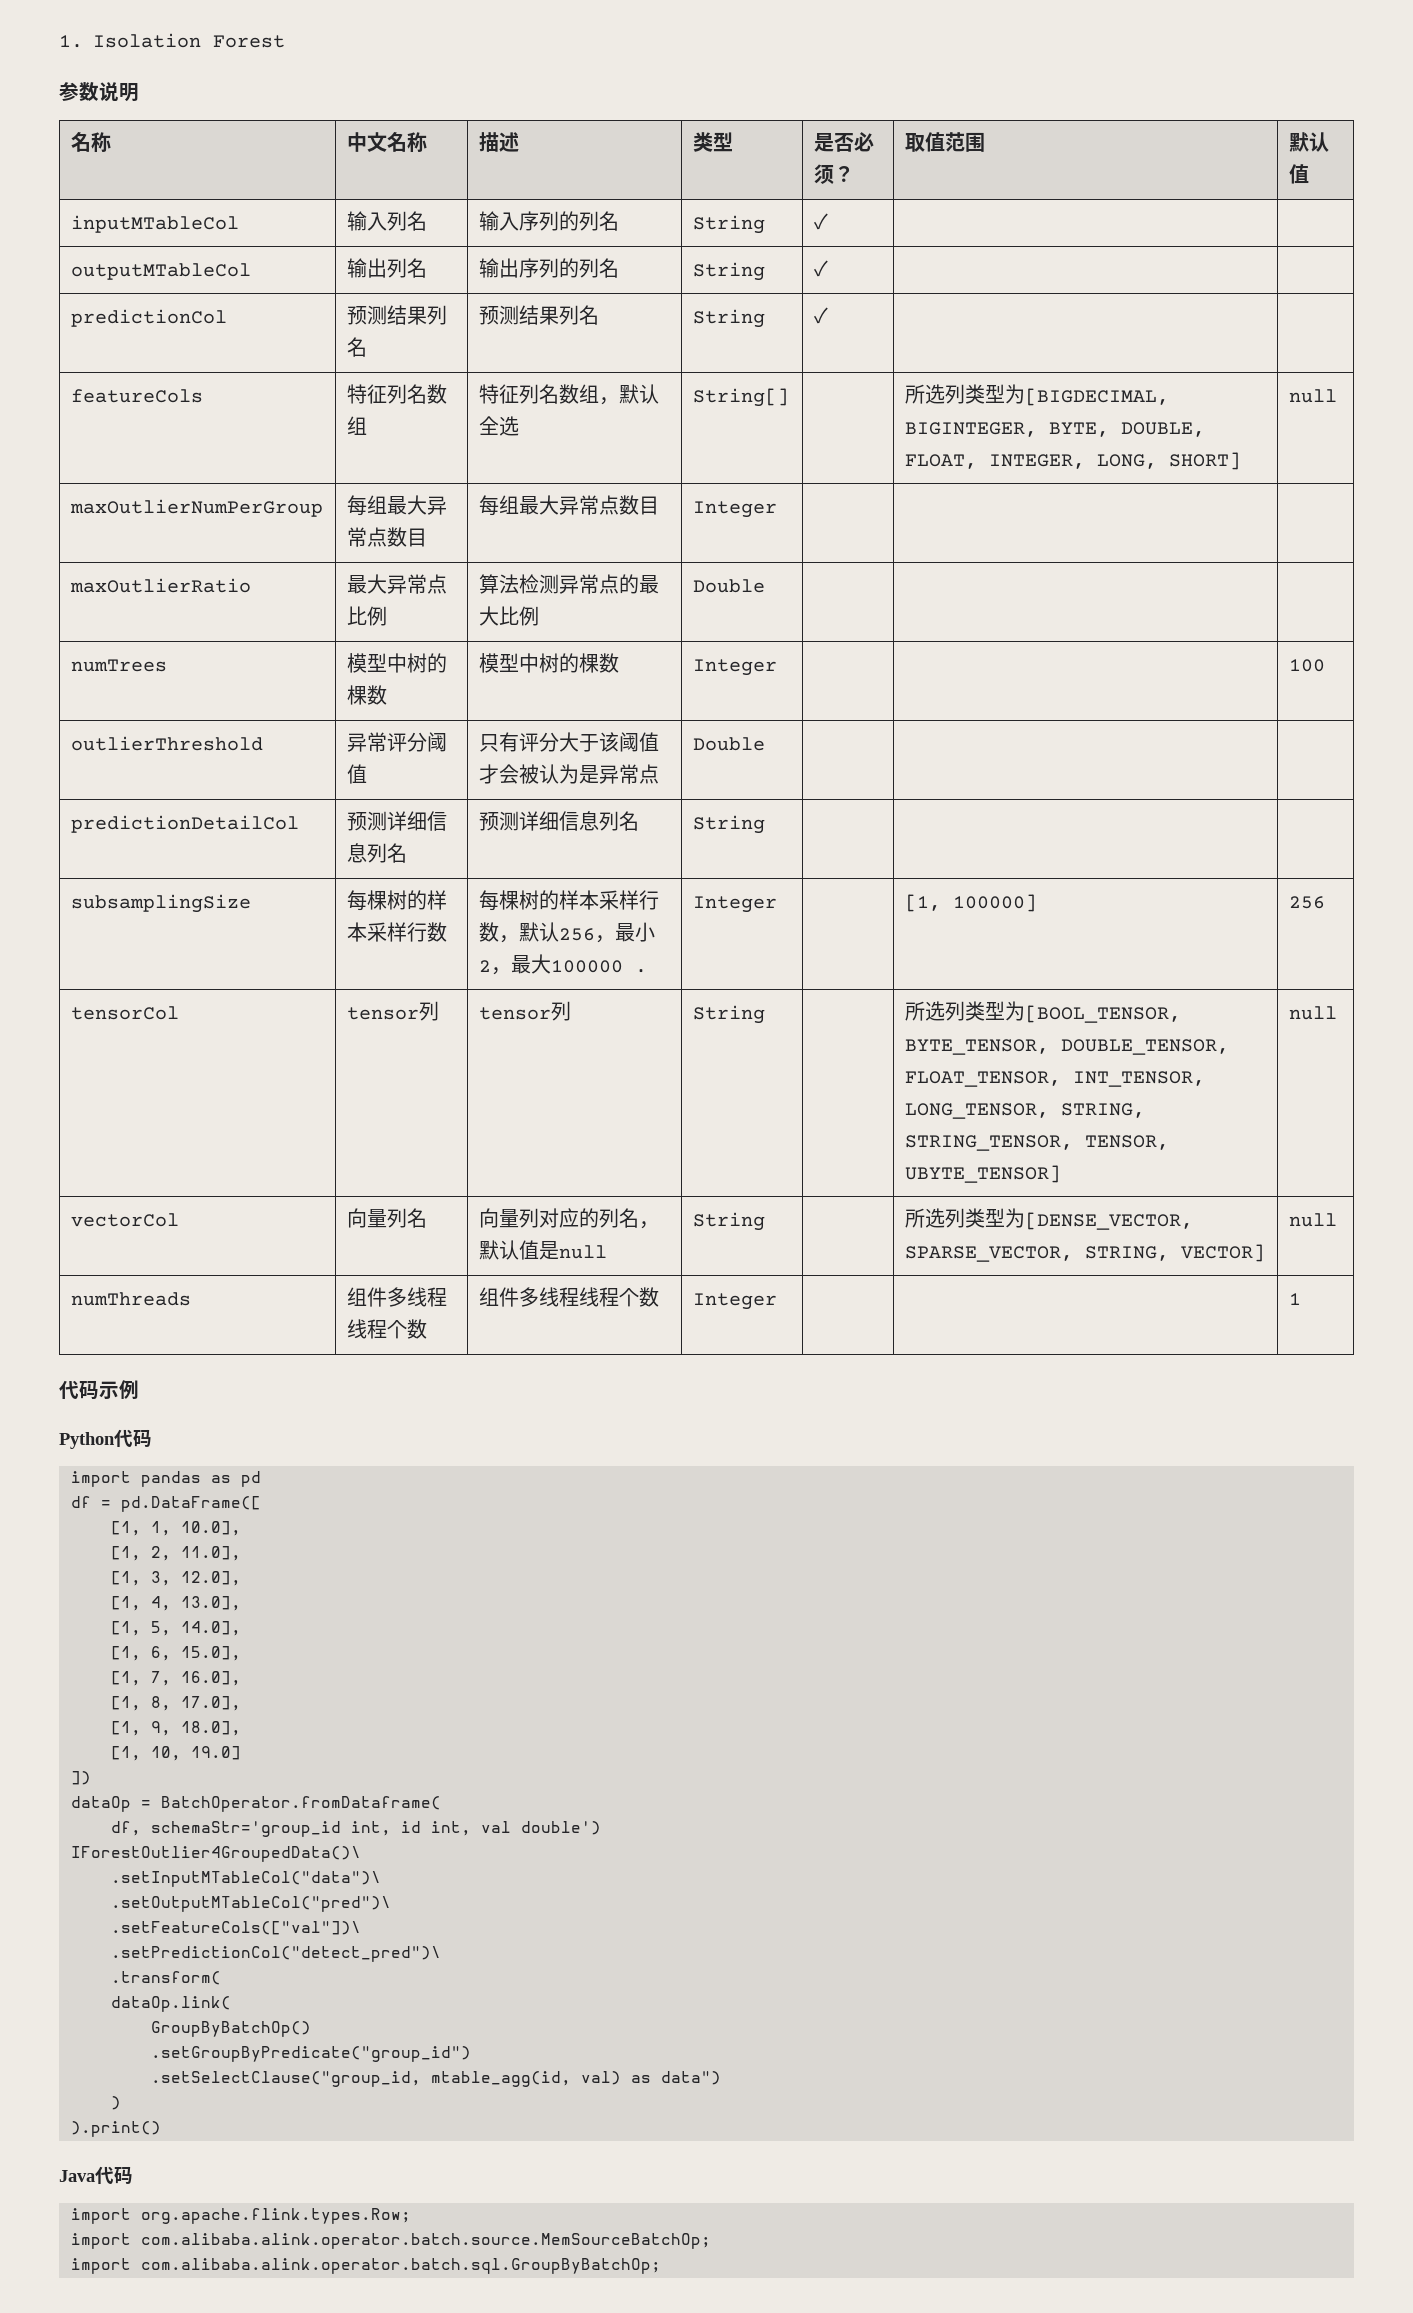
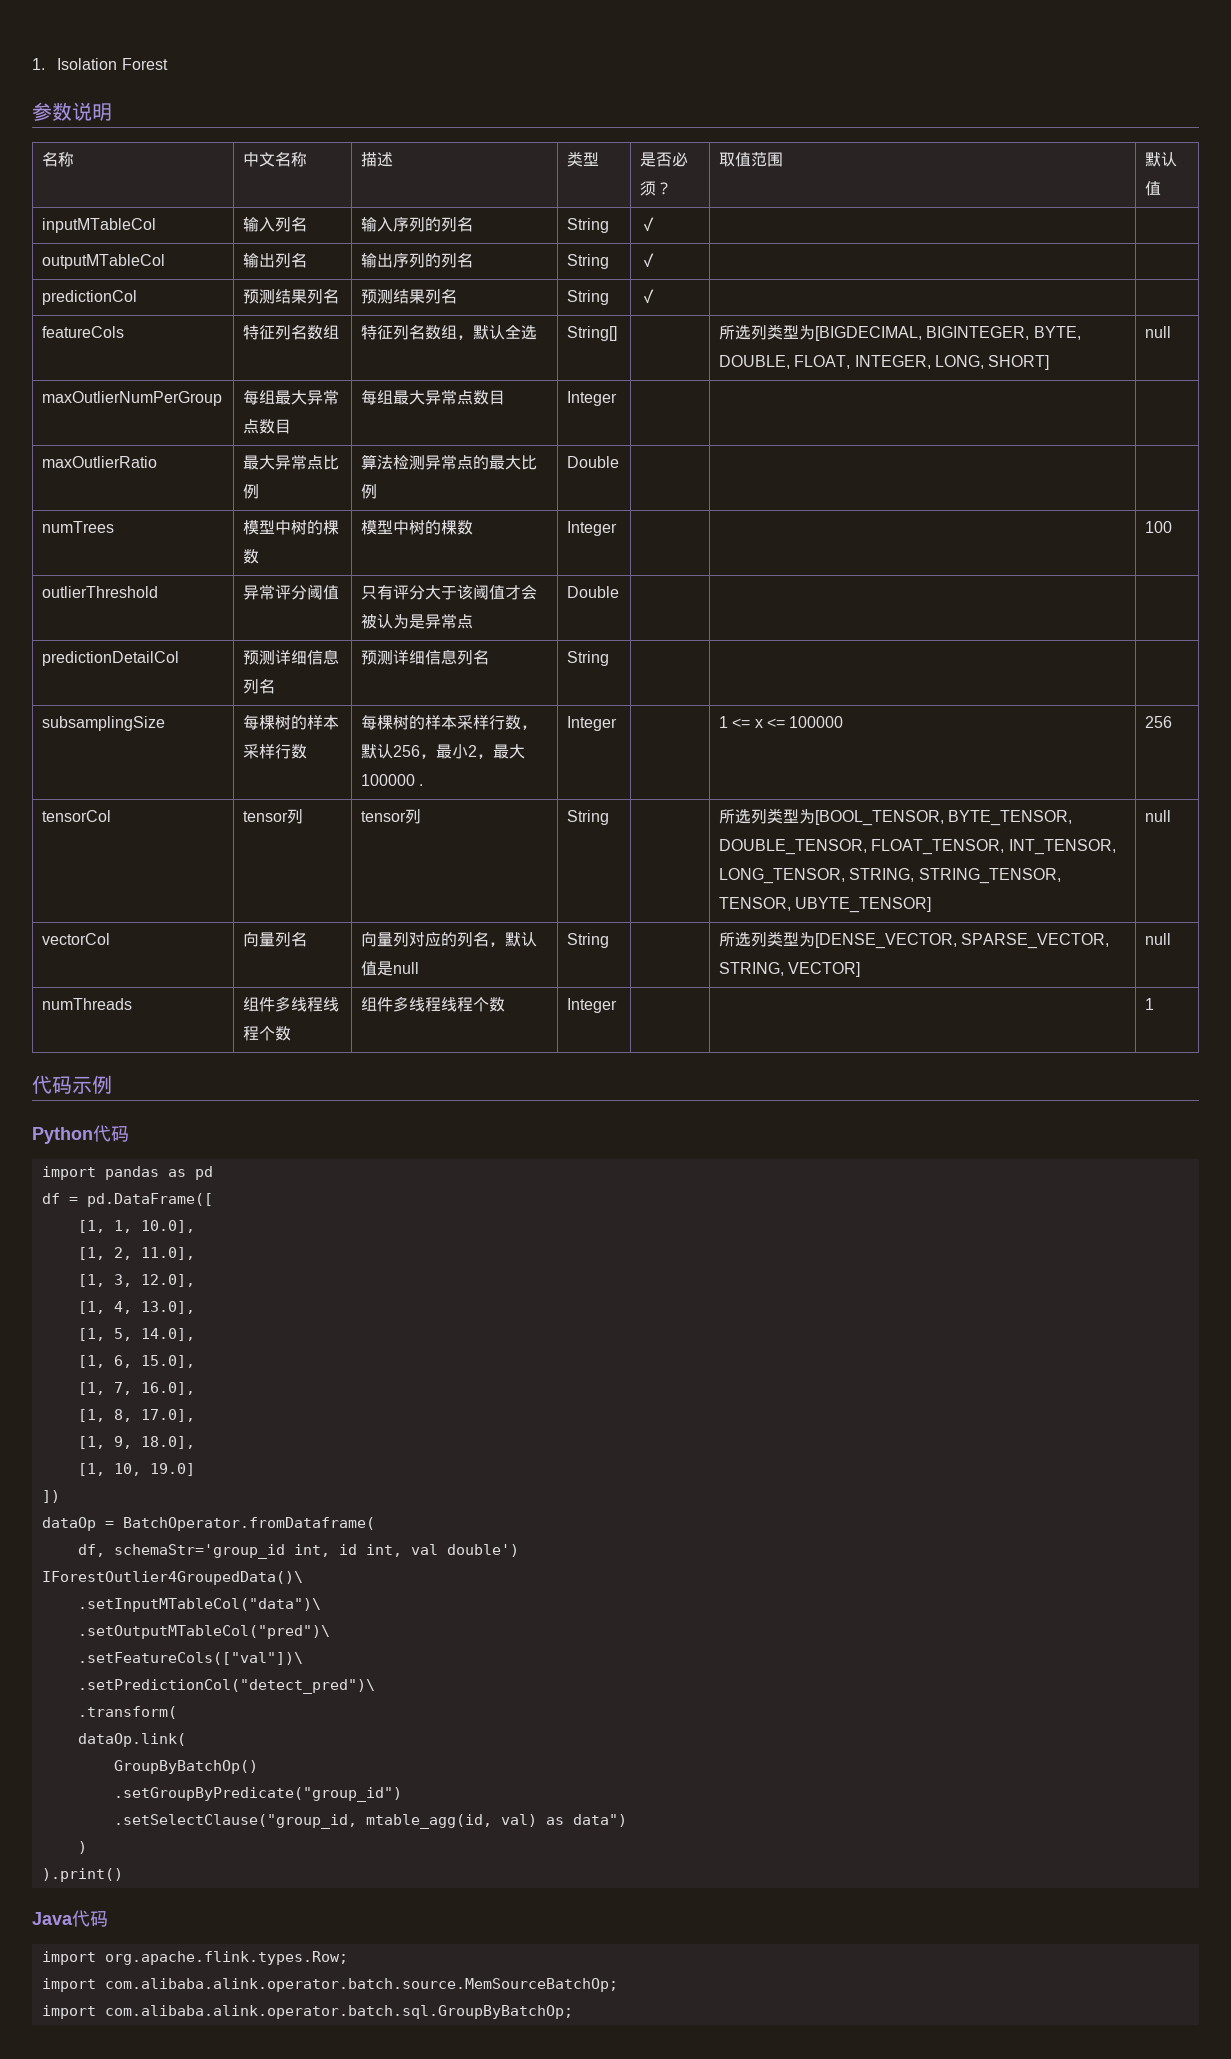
- subsamplingSize | 每棵树的样本采样行数 | 每棵树的样本采样行数，默认256，最小2，最大100000 . | Integer | | [1, 100000] | 256
+ subsamplingSize | 每棵树的样本采样行数 | 每棵树的样本采样行数，默认256，最小2，最大100000 . | Integer | | 1 <= x <= 100000 | 256

